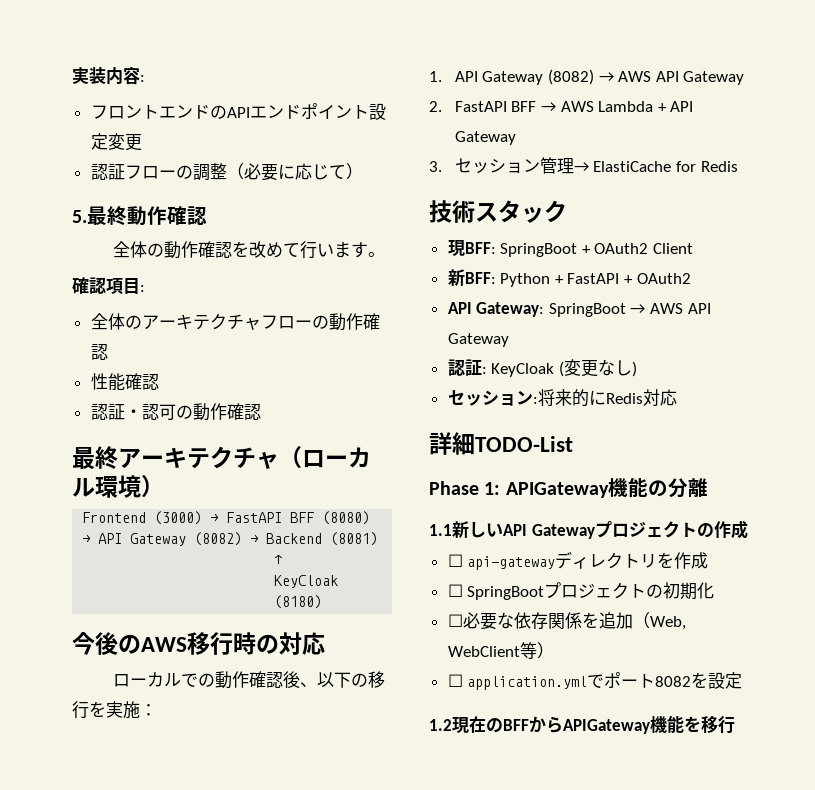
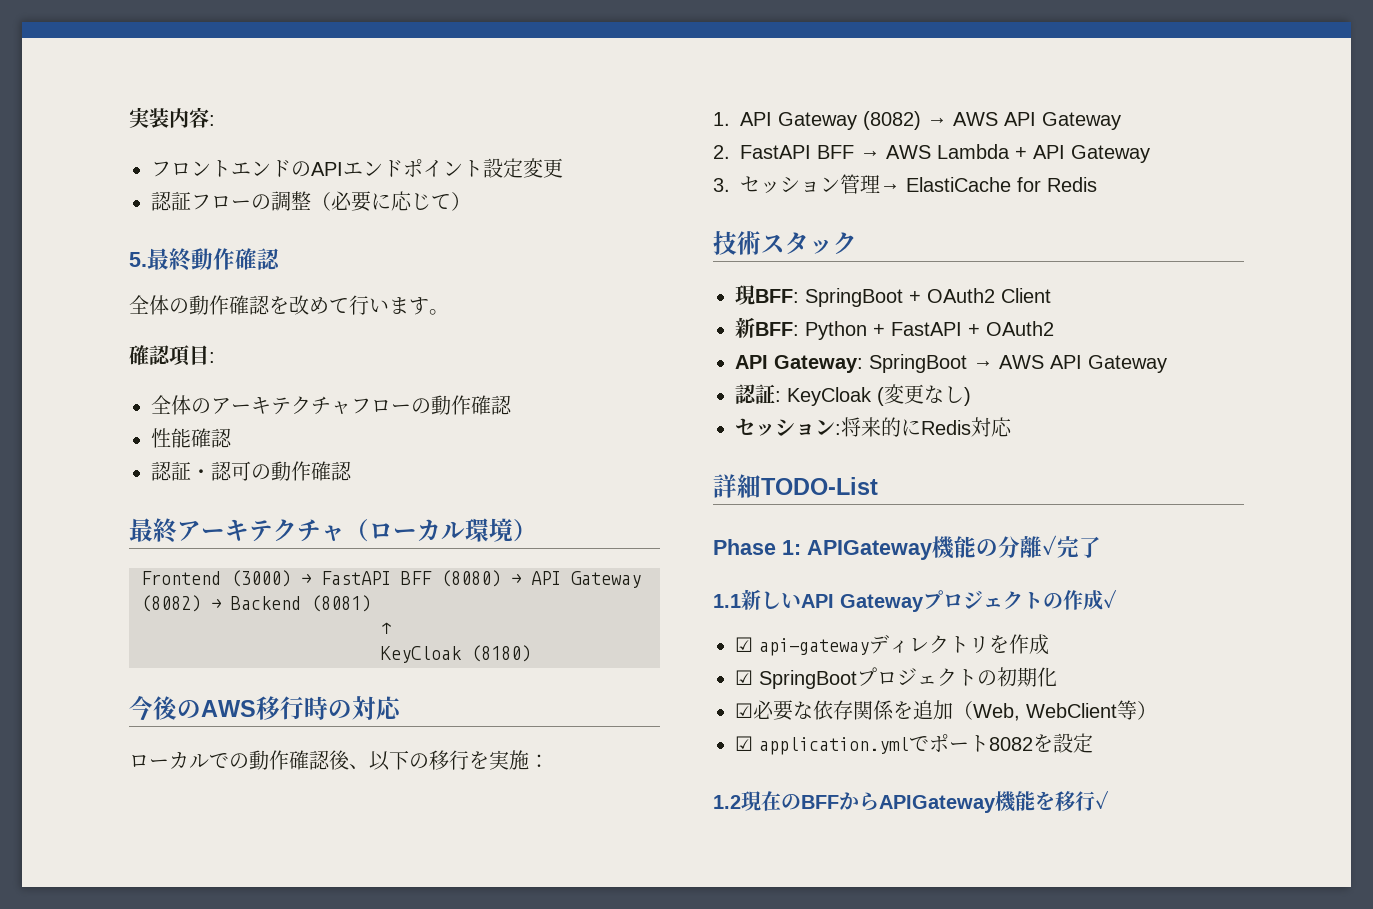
- Phase 1: APIGateway機能の分離
+ Phase 1: APIGateway機能の分離✓完了
- 1.1新しいAPI Gatewayプロジェクトの作成
- ☐ api-gatewayディレクトリを作成
+ 1.1新しいAPI Gatewayプロジェクトの作成✓
+ ☑ api-gatewayディレクトリを作成
- ☐ SpringBootプロジェクトの初期化
+ ☑ SpringBootプロジェクトの初期化
- ☐必要な依存関係を追加（Web, WebClient等）
+ ☑必要な依存関係を追加（Web, WebClient等）
- ☐ application.ymlでポート8082を設定
+ ☑ application.ymlでポート8082を設定
- 1.2現在のBFFからAPIGateway機能を移行
+ 1.2現在のBFFからAPIGateway機能を移行✓

